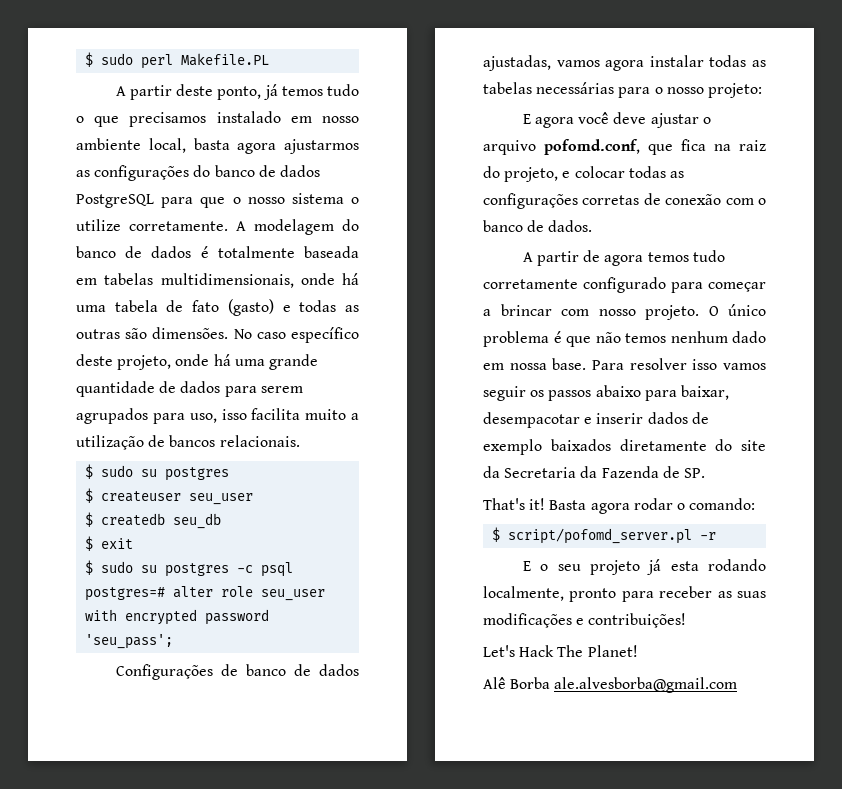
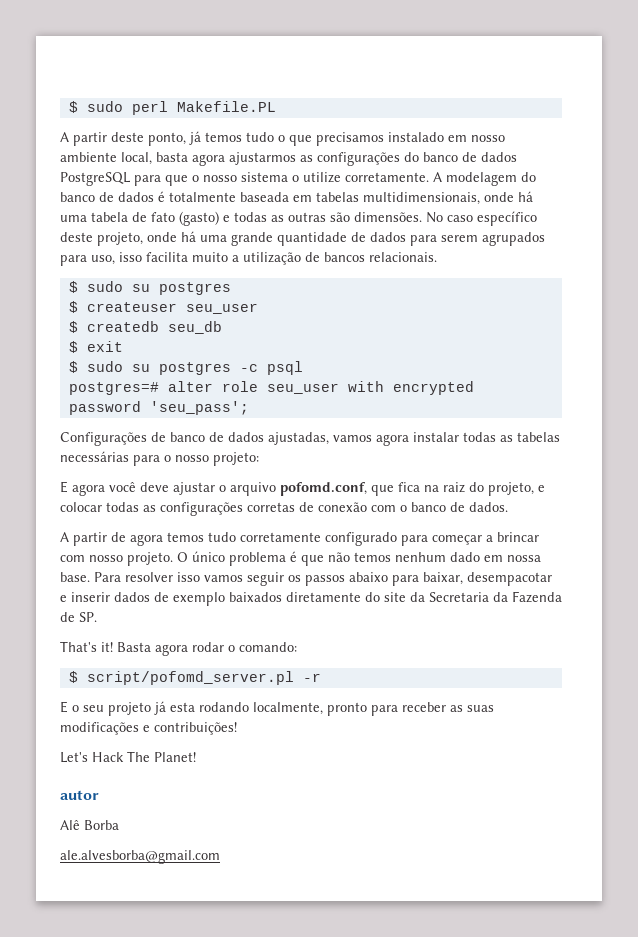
+ autor
- Alê Borba ale.alvesborba@gmail.com
+ Alê Borba
+ ale.alvesborba@gmail.com

